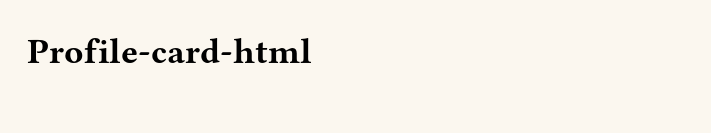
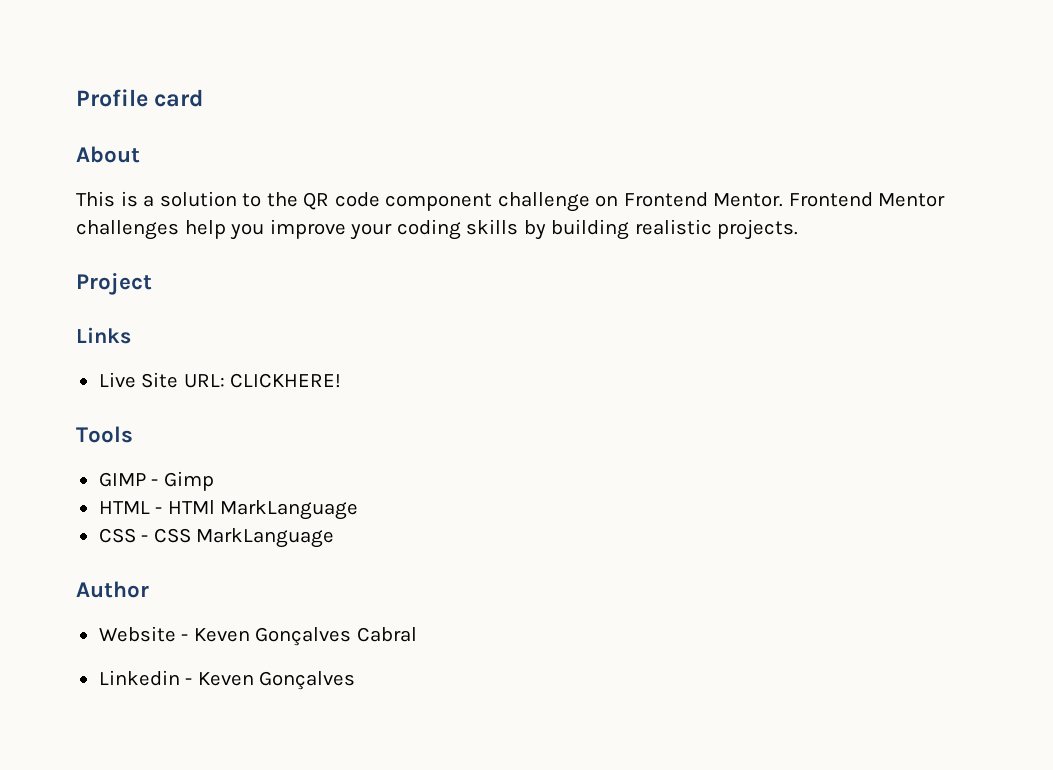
- Profile-card-html
+ Profile card
+ About
+ This is a solution to the QR code component challenge on Frontend Mentor. Frontend Mentor challenges help you improve your coding skills by building realistic projects.
+ Project
+ Links
+ Live Site URL: CLICKHERE!
+ Tools
+ GIMP - Gimp
+ HTML - HTMl MarkLanguage
+ CSS - CSS MarkLanguage
+ Author
+ Website - Keven Gonçalves Cabral
+ Linkedin - Keven Gonçalves

